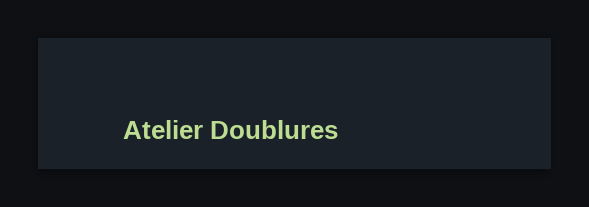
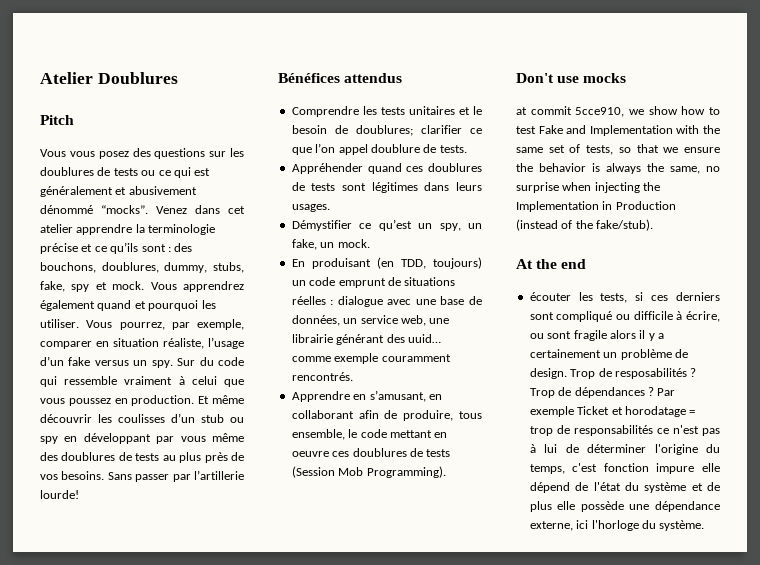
+ Pitch
+ Vous vous posez des questions sur les doublures de tests ou ce qui est généralement et abusivement dénommé “mocks”. Venez dans cet atelier apprendre la terminologie précise et ce qu’ils sont : des bouchons, doublures, dummy, stubs, fake, spy et mock. Vous apprendrez également quand et pourquoi les utiliser. Vous pourrez, par exemple, comparer en situation réaliste, l’usage d’un fake versus un spy. Sur du code qui ressemble vraiment à celui que vous poussez en production. Et même découvrir les coulisses d’un stub ou spy en développant par vous même des doublures de tests au plus près de vos besoins. Sans passer par l’artillerie lourde!
+ Bénéfices attendus
+ Comprendre les tests unitaires et le besoin de doublures; clarifier ce que l’on appel doublure de tests.
+ Appréhender quand ces doublures de tests sont légitimes dans leurs usages.
+ Démystifier ce qu’est un spy, un fake, un mock.
+ En produisant (en TDD, toujours) un code emprunt de situations réelles : dialogue avec une base de données, un service web, une librairie générant des uuid… comme exemple couramment rencontrés.
+ Apprendre en s’amusant, en collaborant afin de produire, tous ensemble, le code mettant en oeuvre ces doublures de tests (Session Mob Programming).
+ Don't use mocks
+ at commit 5cce910, we show how to test Fake and Implementation with the same set of tests, so that we ensure the behavior is always the same, no surprise when injecting the Implementation in Production (instead of the fake/stub).
+ At the end
+ écouter les tests, si ces derniers sont compliqué ou difficile à écrire, ou sont fragile alors il y a certainement un problème de design. Trop de resposabilités ? Trop de dépendances ? Par exemple Ticket et horodatage = trop de responsabilités ce n'est pas à lui de déterminer l'origine du temps, c'est fonction impure elle dépend de l'état du système et de plus elle possède une dépendance externe, ici l'horloge du système.

